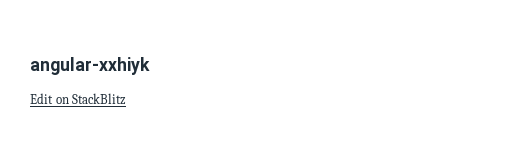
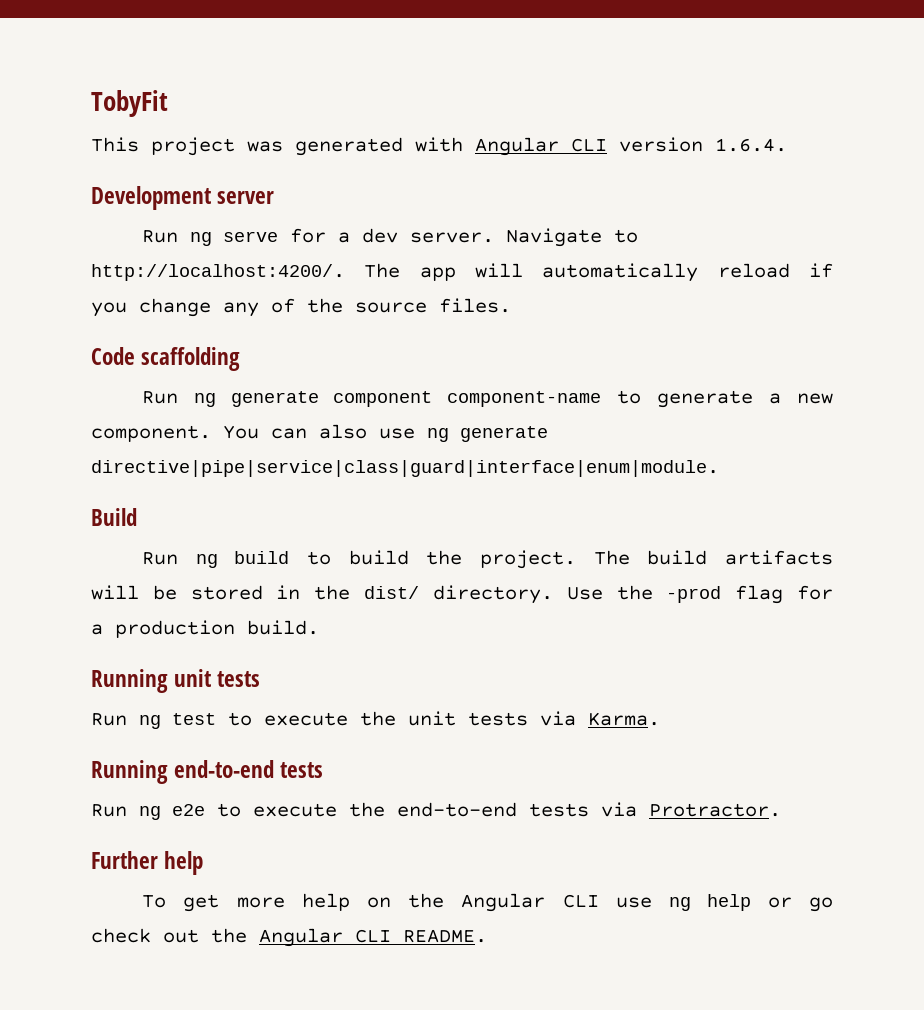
- angular-xxhiyk
- Edit on StackBlitz
+ TobyFit
+ This project was generated with Angular CLI version 1.6.4.
+ Development server
+ Run ng serve for a dev server. Navigate to http://localhost:4200/. The app will automatically reload if you change any of the source files.
+ Code scaffolding
+ Run ng generate component component-name to generate a new component. You can also use ng generate directive|pipe|service|class|guard|interface|enum|module.
+ Build
+ Run ng build to build the project. The build artifacts will be stored in the dist/ directory. Use the -prod flag for a production build.
+ Running unit tests
+ Run ng test to execute the unit tests via Karma.
+ Running end-to-end tests
+ Run ng e2e to execute the end-to-end tests via Protractor.
+ Further help
+ To get more help on the Angular CLI use ng help or go check out the Angular CLI README.

